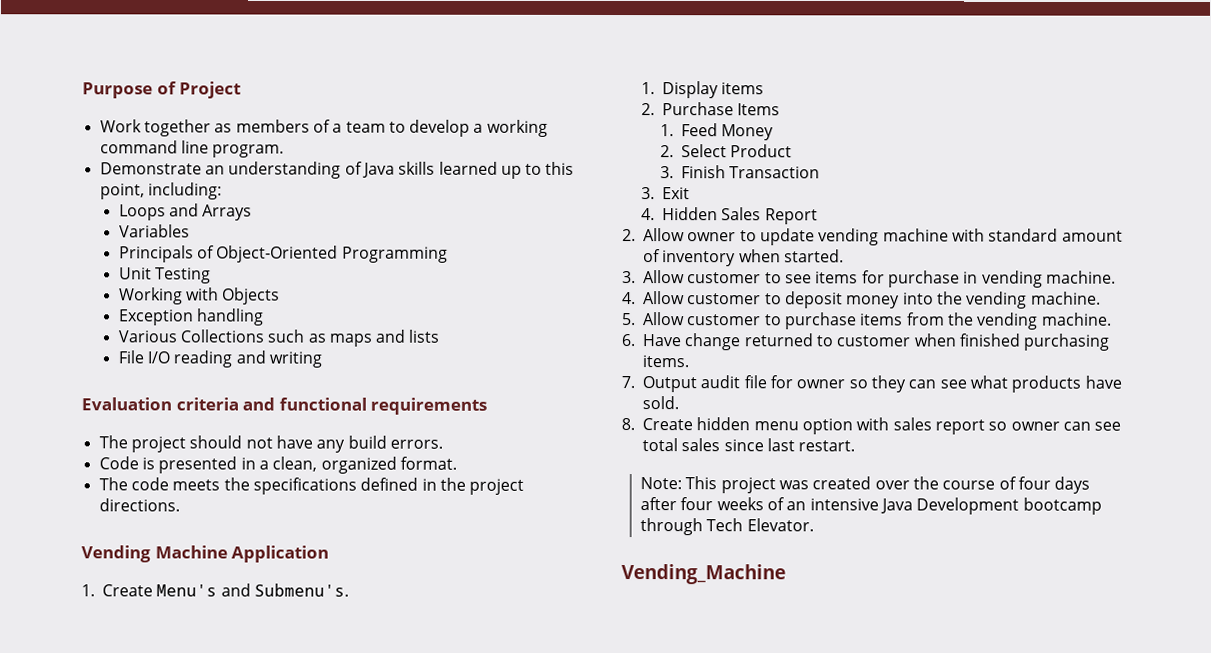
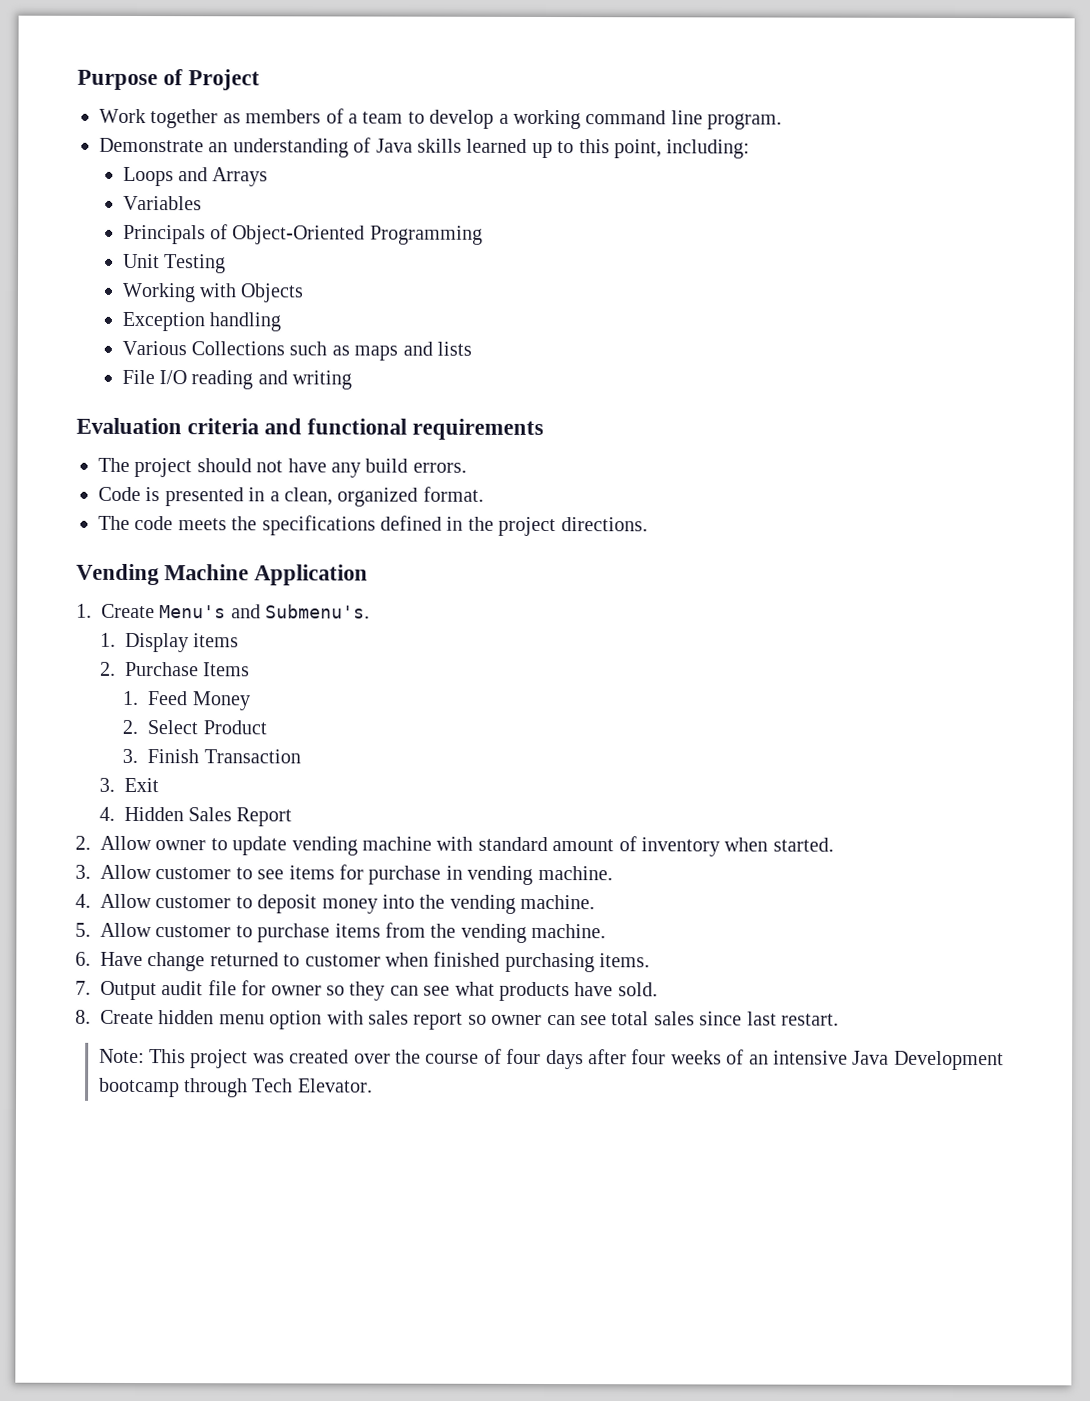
- Vending_Machine

